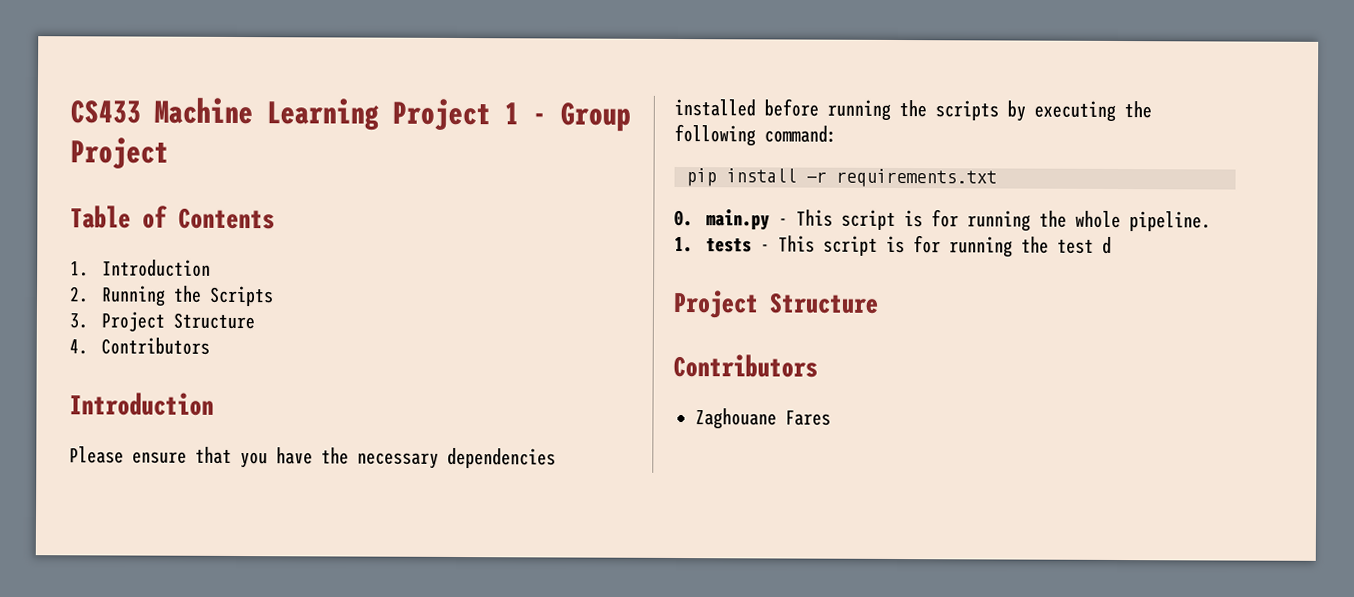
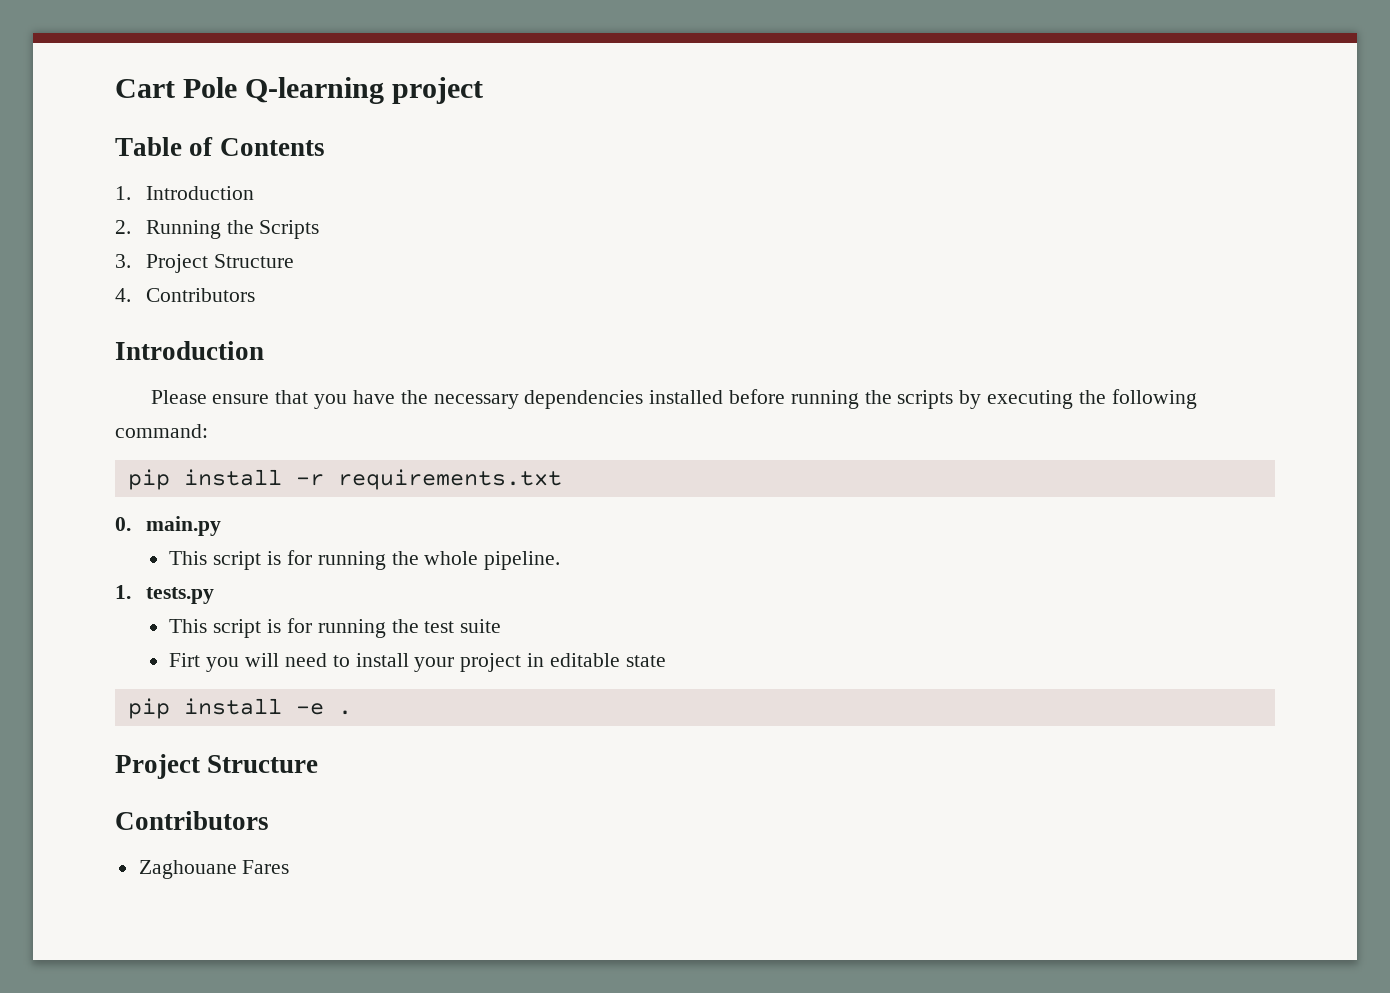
- CS433 Machine Learning Project 1 - Group Project
+ Cart Pole Q-learning project
- 0. main.py - This script is for running the whole pipeline.
+ 0. main.py
+ This script is for running the whole pipeline.
- 1. tests - This script is for running the test d
+ 1. tests.py
+ This script is for running the test suite
+ Firt you will need to install your project in editable state
+ pip install -e .

